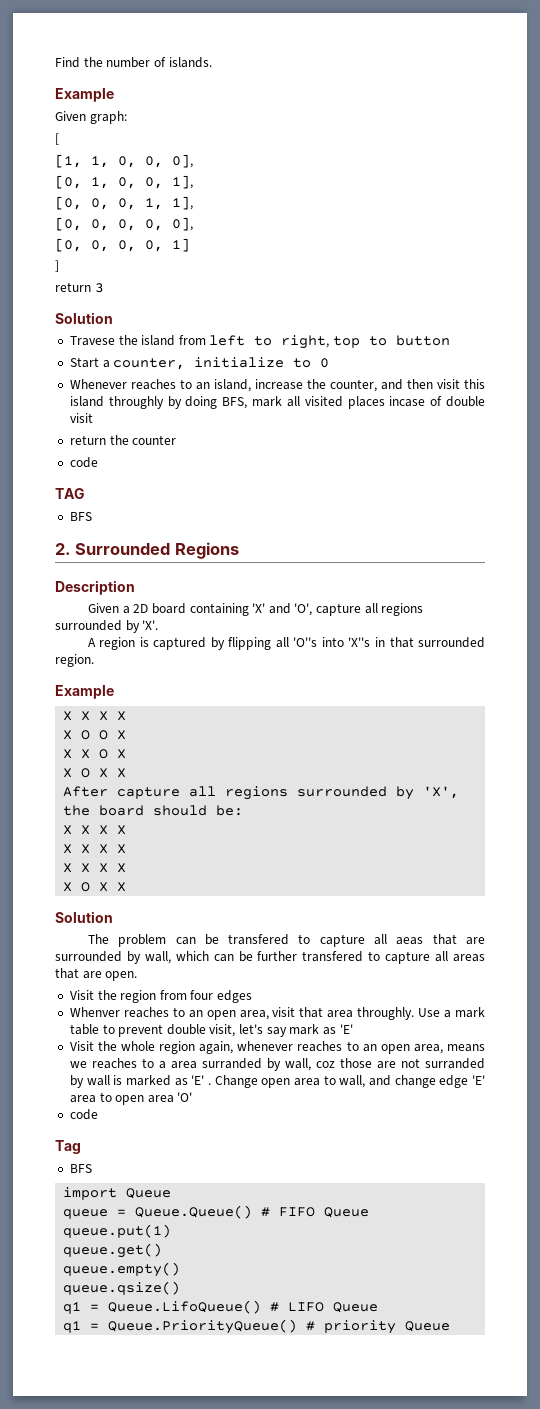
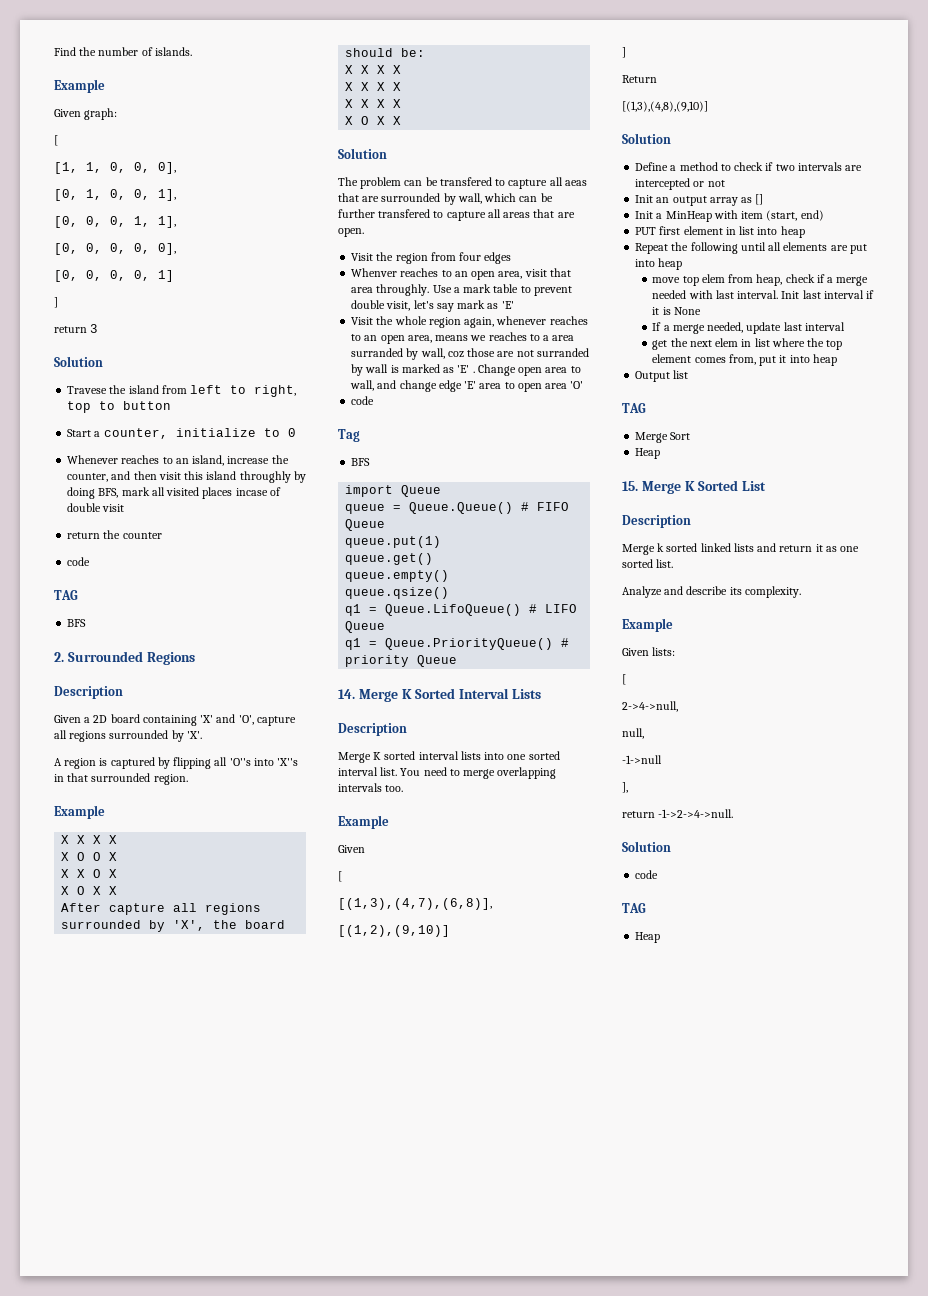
+ 14. Merge K Sorted Interval Lists
+ Description
+ Merge K sorted interval lists into one sorted interval list. You need to merge overlapping intervals too.
+ Example
+ Given
+ [
+ [(1,3),(4,7),(6,8)],
+ [(1,2),(9,10)]
+ ]
+ Return
+ [(1,3),(4,8),(9,10)]
+ Solution
+ Define a method to check if two intervals are intercepted or not
+ Init an output array as []
+ Init a MinHeap with item (start, end)
+ PUT first element in list into heap
+ Repeat the following until all elements are put into heap
+ move top elem from heap, check if a merge needed with last interval. Init last interval if it is None
+ If a merge needed, update last interval
+ get the next elem in list where the top element comes from, put it into heap
+ Output list
+ TAG
+ Merge Sort
+ Heap
+ 15. Merge K Sorted List
+ Description
+ Merge k sorted linked lists and return it as one sorted list.
+ Analyze and describe its complexity.
+ Example
+ Given lists:
+ [
+ 2->4->null,
+ null,
+ -1->null
+ ],
+ return -1->2->4->null.
+ Solution
+ code
+ TAG
+ Heap

